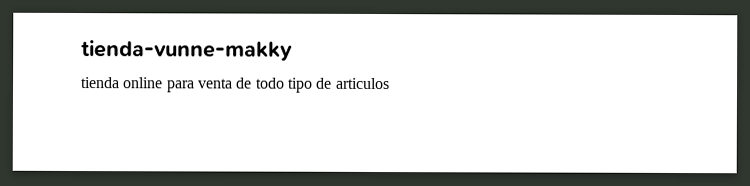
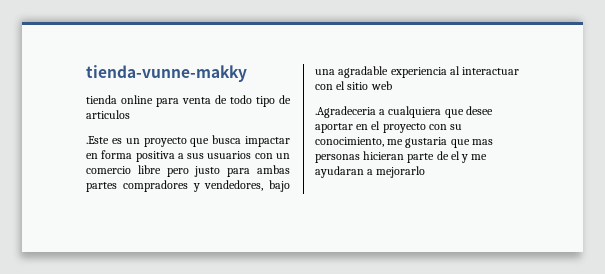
+ .Este es un proyecto que busca impactar en forma positiva a sus usuarios con un comercio libre pero justo para ambas partes compradores y vendedores, bajo una agradable experiencia al interactuar con el sitio web
+ .Agradeceria a cualquiera que desee aportar en el proyecto con su conocimiento, me gustaria que mas personas hicieran parte de el y me ayudaran a mejorarlo

